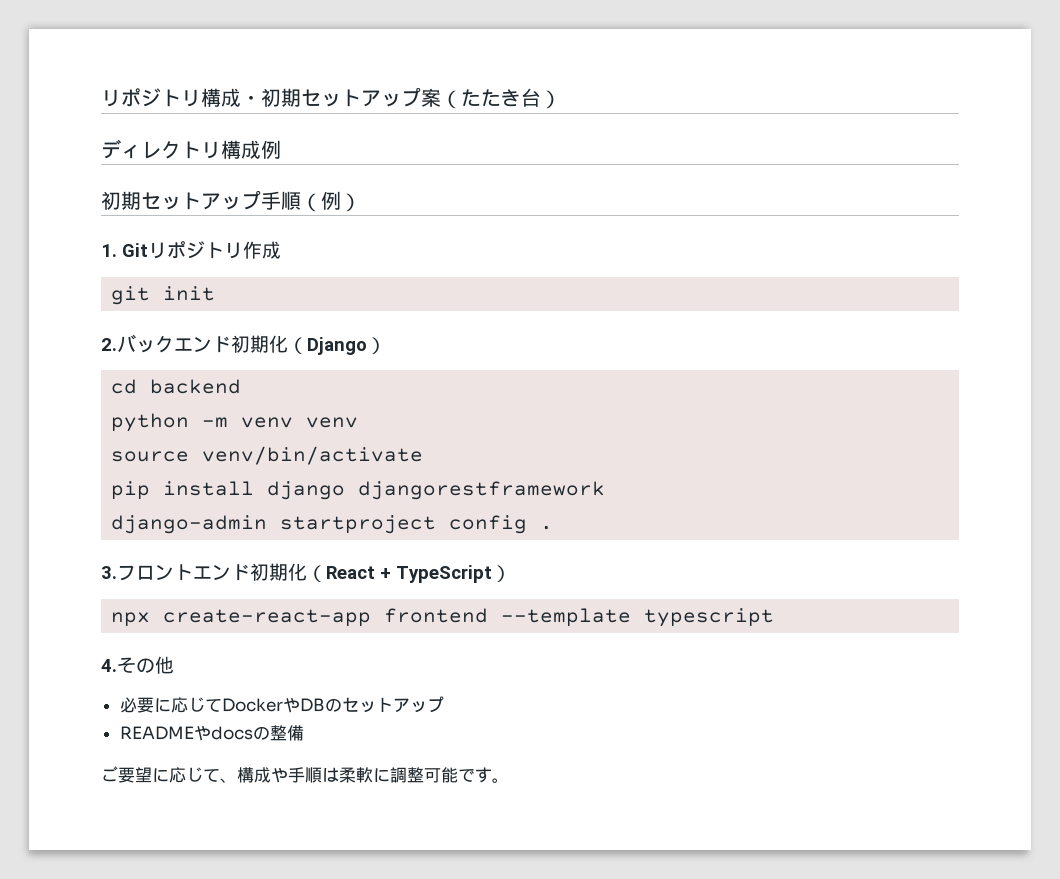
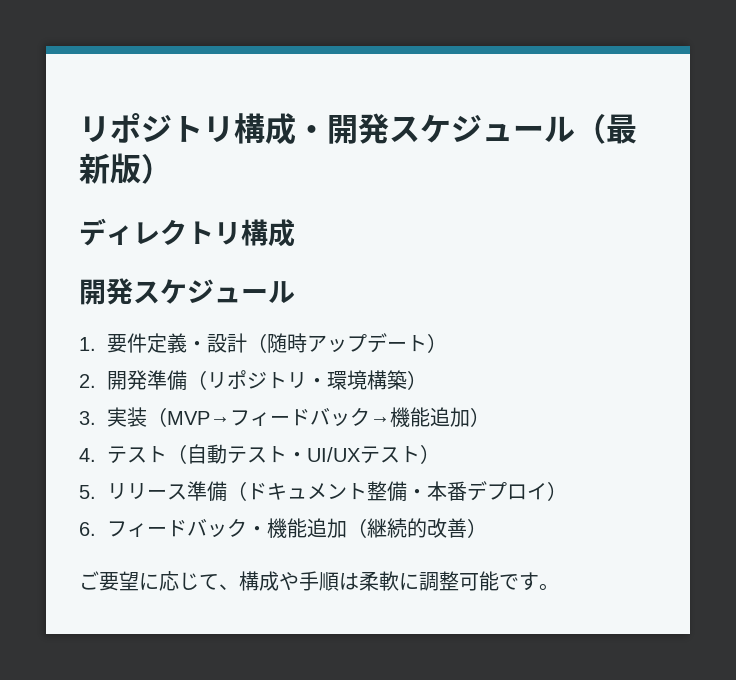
- リポジトリ構成・初期セットアップ案（たたき台）
+ リポジトリ構成・開発スケジュール（最新版）
- ディレクトリ構成例
- 初期セットアップ手順（例）
- 1. Gitリポジトリ作成
- git init
- 2.バックエンド初期化（Django）
- cd backend
- python -m venv venv
- source venv/bin/activate
- pip install django djangorestframework
- django-admin startproject config .
- 3.フロントエンド初期化（React + TypeScript）
- npx create-react-app frontend --template typescript
- 4.その他
- 必要に応じてDockerやDBのセットアップ
- READMEやdocsの整備
+ ディレクトリ構成
+ 開発スケジュール
+ 1.要件定義・設計（随時アップデート）
+ 2.開発準備（リポジトリ・環境構築）
+ 3.実装（MVP→フィードバック→機能追加）
+ 4.テスト（自動テスト・UI/UXテスト）
+ 5.リリース準備（ドキュメント整備・本番デプロイ）
+ 6.フィードバック・機能追加（継続的改善）

